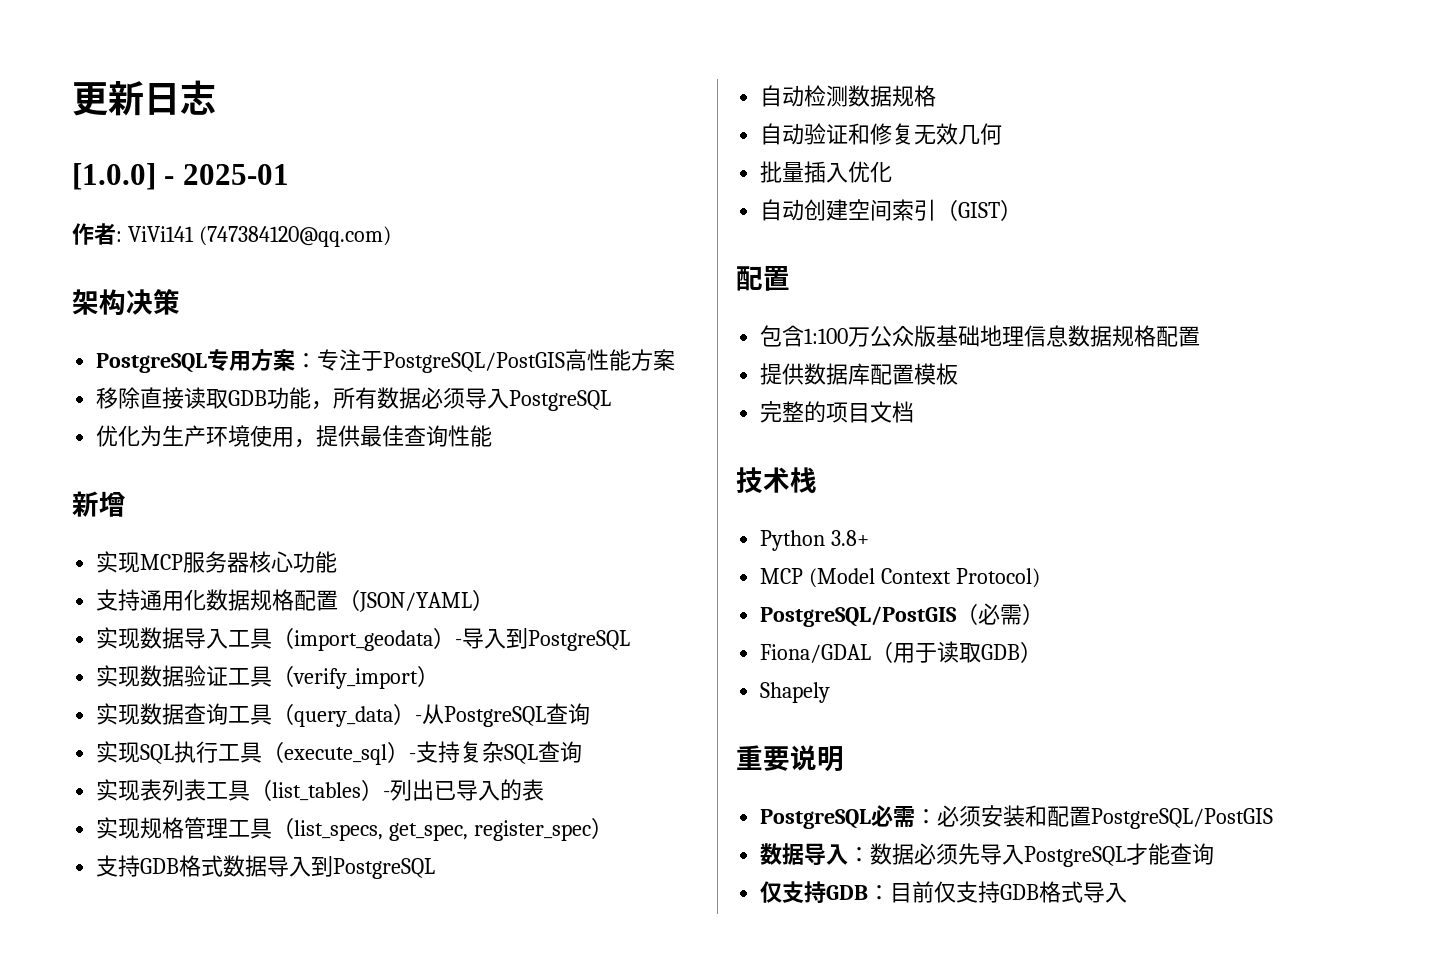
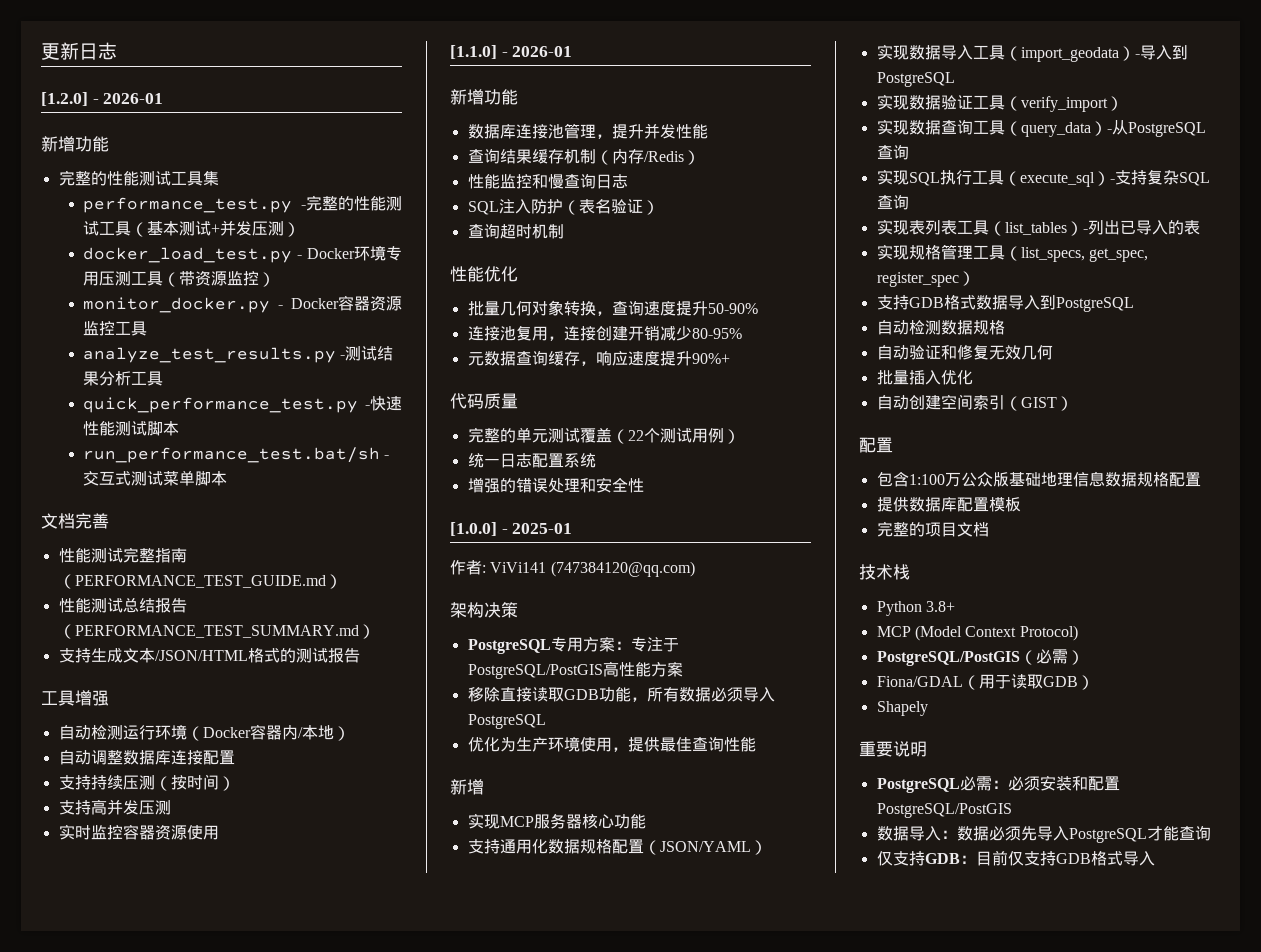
+ [1.2.0] - 2026-01
+ 新增功能
+ 完整的性能测试工具集
+ performance_test.py -完整的性能测试工具（基本测试+并发压测）
+ docker_load_test.py - Docker环境专用压测工具（带资源监控）
+ monitor_docker.py - Docker容器资源监控工具
+ analyze_test_results.py -测试结果分析工具
+ quick_performance_test.py -快速性能测试脚本
+ run_performance_test.bat/sh -交互式测试菜单脚本
+ 文档完善
+ 性能测试完整指南（PERFORMANCE_TEST_GUIDE.md）
+ 性能测试总结报告（PERFORMANCE_TEST_SUMMARY.md）
+ 支持生成文本/JSON/HTML格式的测试报告
+ 工具增强
+ 自动检测运行环境（Docker容器内/本地）
+ 自动调整数据库连接配置
+ 支持持续压测（按时间）
+ 支持高并发压测
+ 实时监控容器资源使用
+ [1.1.0] - 2026-01
+ 新增功能
+ 数据库连接池管理，提升并发性能
+ 查询结果缓存机制（内存/Redis）
+ 性能监控和慢查询日志
+ SQL注入防护（表名验证）
+ 查询超时机制
+ 性能优化
+ 批量几何对象转换，查询速度提升50-90%
+ 连接池复用，连接创建开销减少80-95%
+ 元数据查询缓存，响应速度提升90%+
+ 代码质量
+ 完整的单元测试覆盖（22个测试用例）
+ 统一日志配置系统
+ 增强的错误处理和安全性

